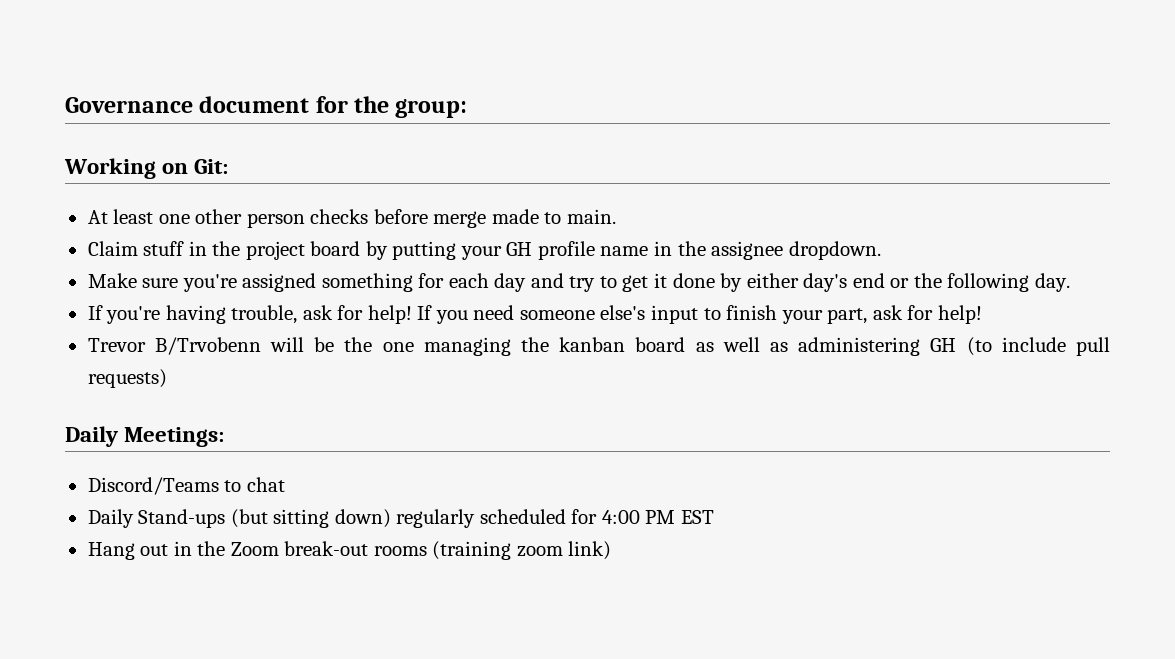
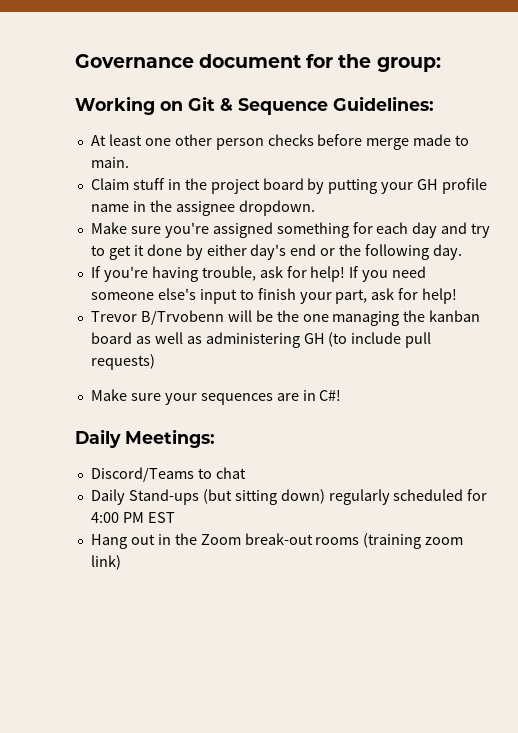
- Working on Git:
+ Working on Git & Sequence Guidelines:
+ Make sure your sequences are in C#!

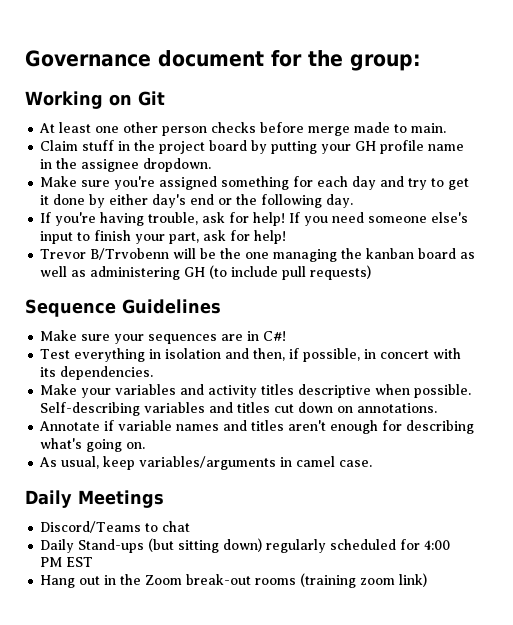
- Working on Git & Sequence Guidelines:
+ Working on Git
+ Sequence Guidelines
- Daily Meetings:
+ Test everything in isolation and then, if possible, in concert with its dependencies.
+ Make your variables and activity titles descriptive when possible. Self-describing variables and titles cut down on annotations.
+ Annotate if variable names and titles aren't enough for describing what's going on.
+ As usual, keep variables/arguments in camel case.
+ Daily Meetings

